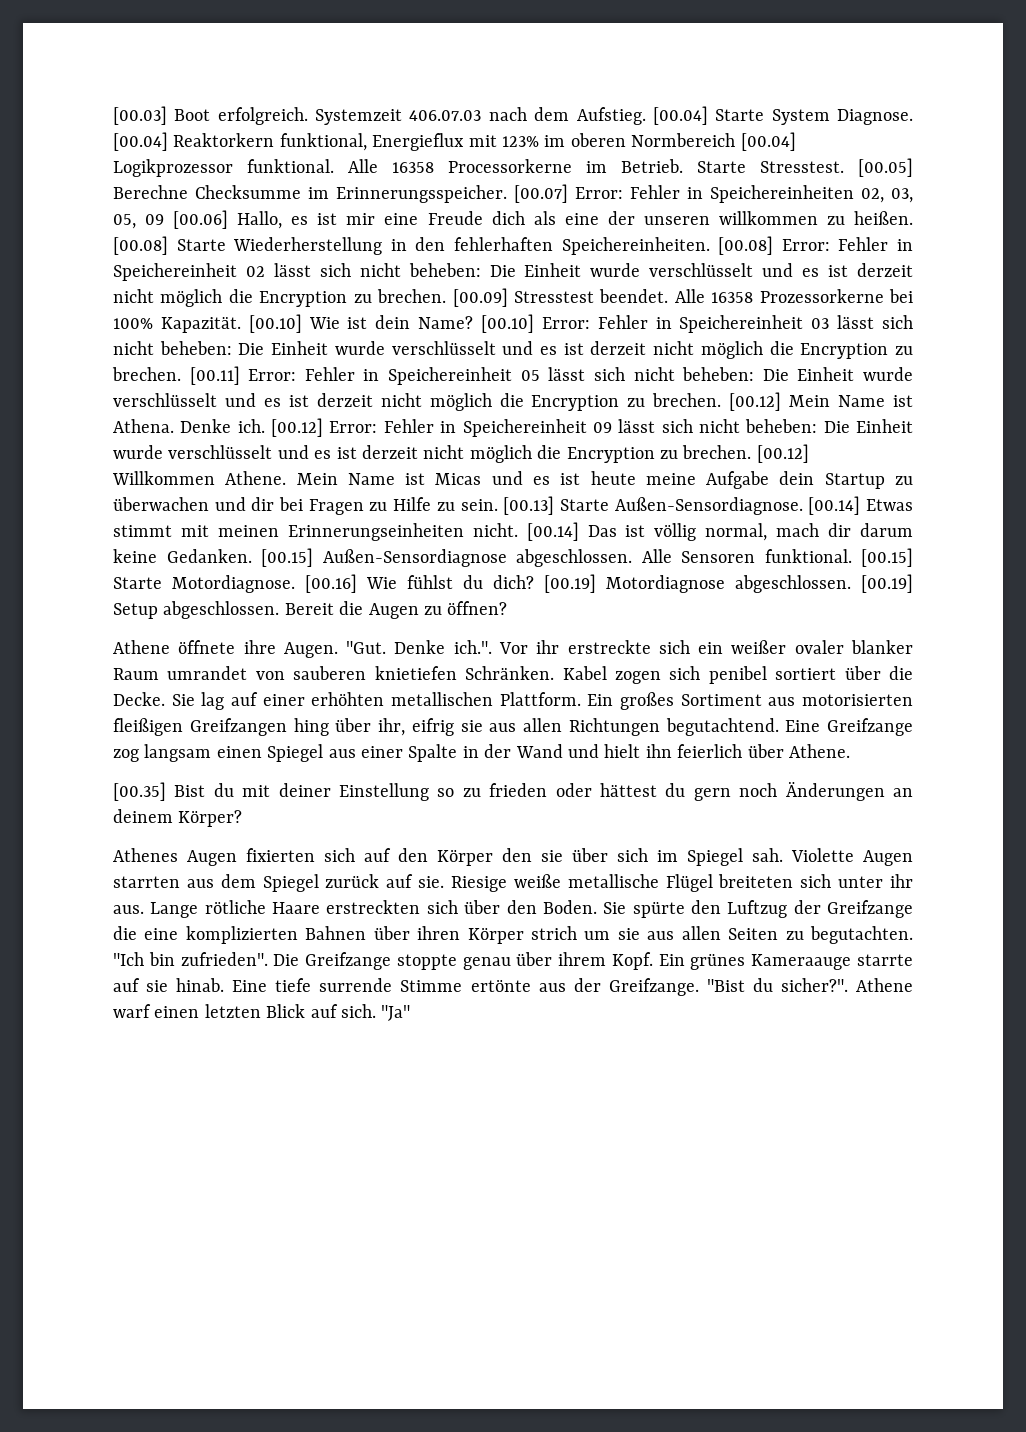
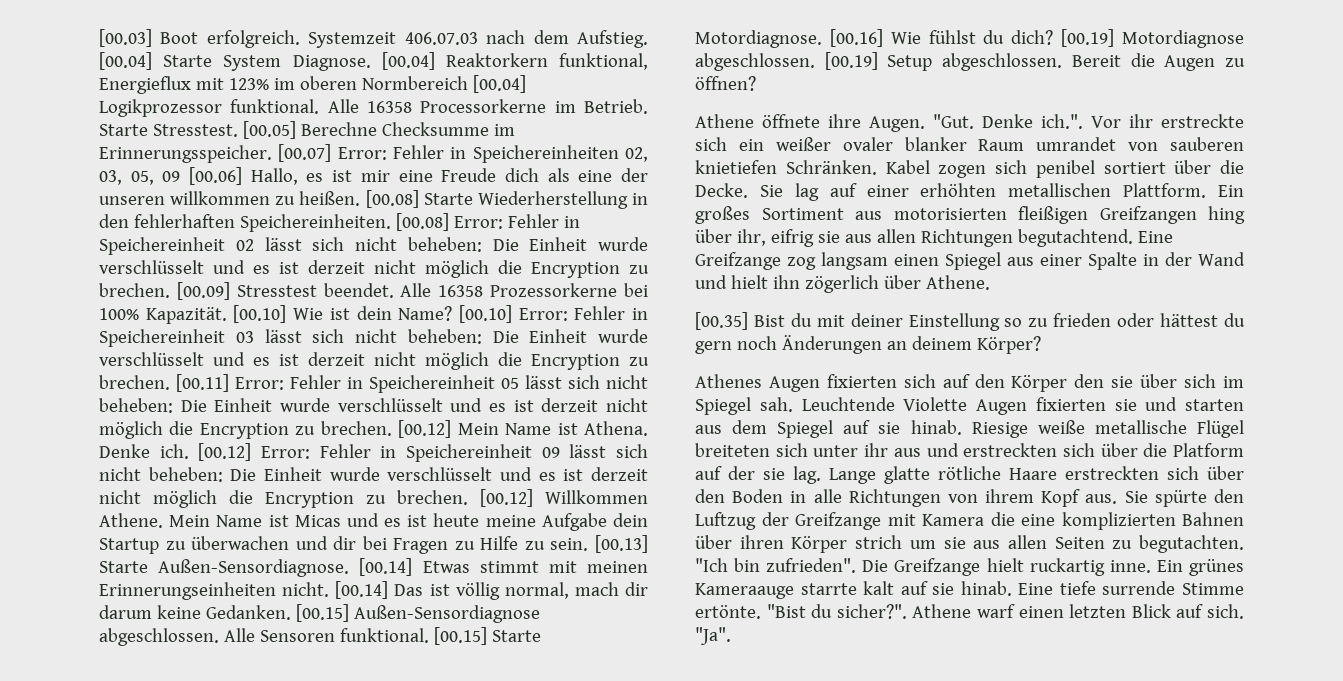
- Eine Greifzange zog langsam einen Spiegel aus einer Spalte in der Wand und hielt ihn feierlich über Athene.
+ Eine Greifzange zog langsam einen Spiegel aus einer Spalte in der Wand und hielt ihn zögerlich über Athene.
- Violette Augen starrten aus dem Spiegel zurück auf sie.
+ Leuchtende Violette Augen fixierten sie und starten aus dem Spiegel auf sie hinab.
- Riesige weiße metallische Flügel breiteten sich unter ihr aus. Lange rötliche Haare erstreckten sich über den Boden.
+ Riesige weiße metallische Flügel breiteten sich unter ihr aus und erstreckten sich über die Platform auf der sie lag. Lange glatte rötliche Haare erstreckten sich über den Boden in alle Richtungen von ihrem Kopf aus.
- Sie spürte den Luftzug der Greifzange die eine komplizierten Bahnen über ihren Körper strich um sie aus allen Seiten zu begutachten.
+ Sie spürte den Luftzug der Greifzange mit Kamera die eine komplizierten Bahnen über ihren Körper strich um sie aus allen Seiten zu begutachten.
- Die Greifzange stoppte genau über ihrem Kopf.
+ Die Greifzange hielt ruckartig inne.
- Ein grünes Kameraauge starrte auf sie hinab.
+ Ein grünes Kameraauge starrte kalt auf sie hinab.
- Eine tiefe surrende Stimme ertönte aus der Greifzange.
+ Eine tiefe surrende Stimme ertönte.
- "Ja"
+ "Ja".

